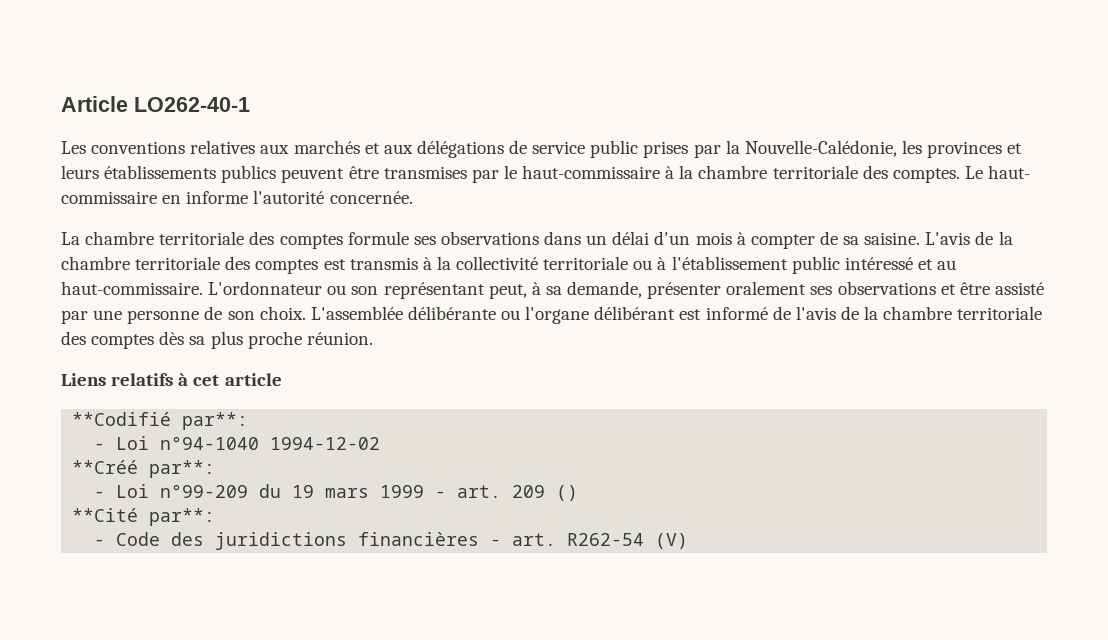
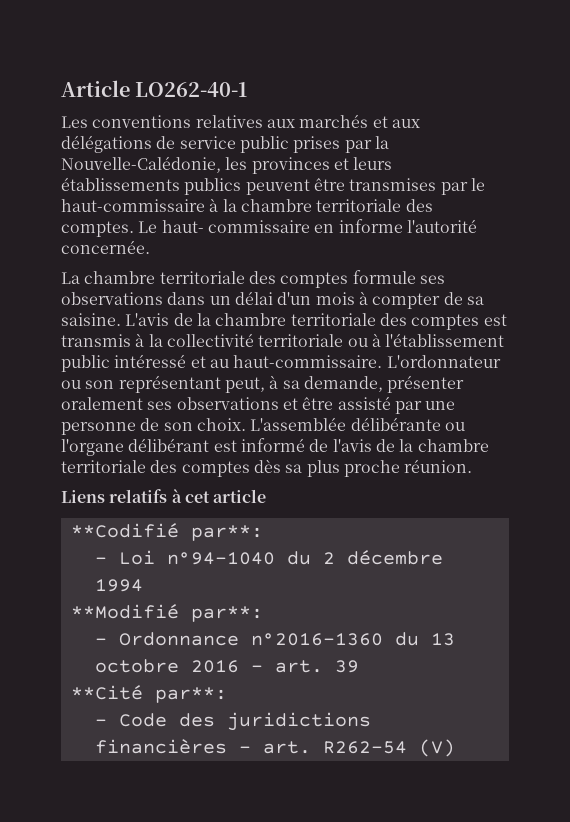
- - Loi n°94-1040 1994-12-02
- **Créé par**:
- - Loi n°99-209 du 19 mars 1999 - art. 209 ()
+ - Loi n°94-1040 du 2 décembre 1994
+ **Modifié par**:
+ - Ordonnance n°2016-1360 du 13 octobre 2016 - art. 39

